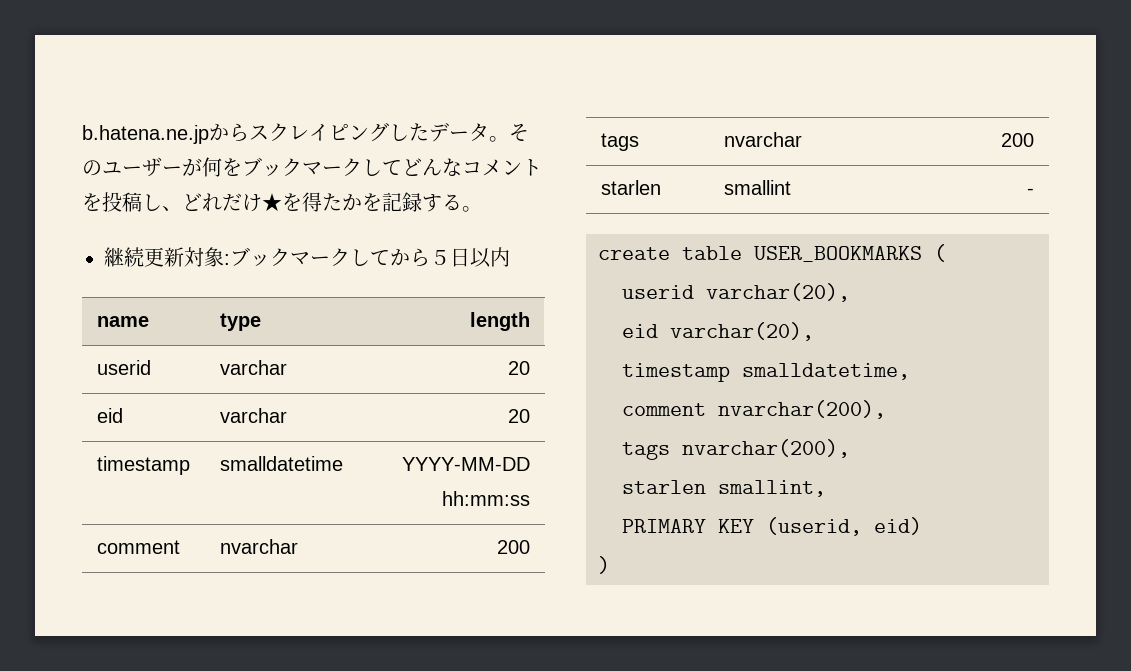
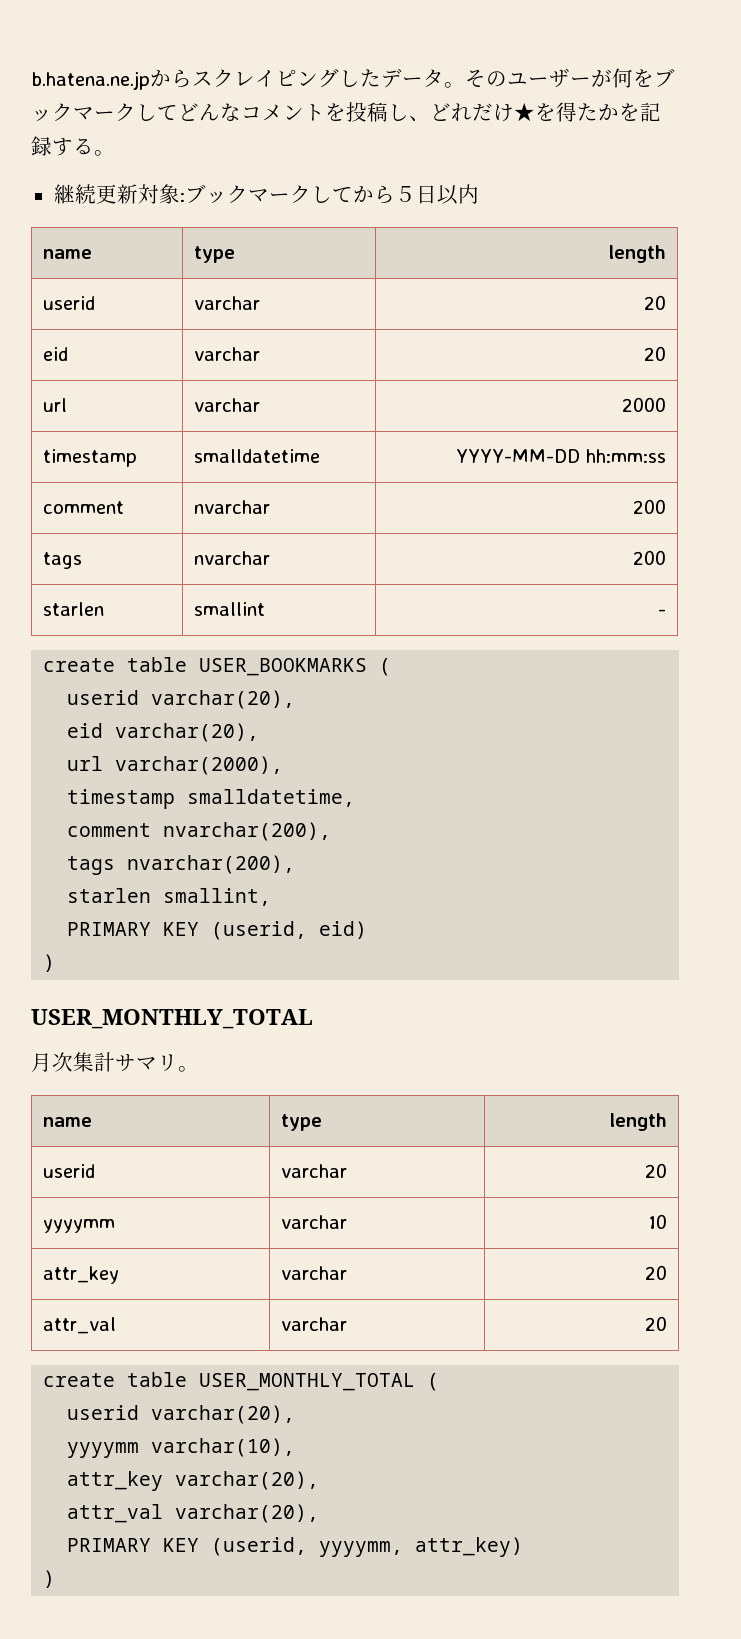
+ url | varchar | 2000
+ url varchar(2000),
  PRIMARY KEY (userid, eid)
+ )
+ USER_MONTHLY_TOTAL
+ 月次集計サマリ。
+ name | type | length
+ userid | varchar | 20
+ yyyymm | varchar | 10
+ attr_key | varchar | 20
+ attr_val | varchar | 20
+ create table USER_MONTHLY_TOTAL (
+ userid varchar(20),
+ yyyymm varchar(10),
+ attr_key varchar(20),
+ attr_val varchar(20),
+ PRIMARY KEY (userid, yyyymm, attr_key)

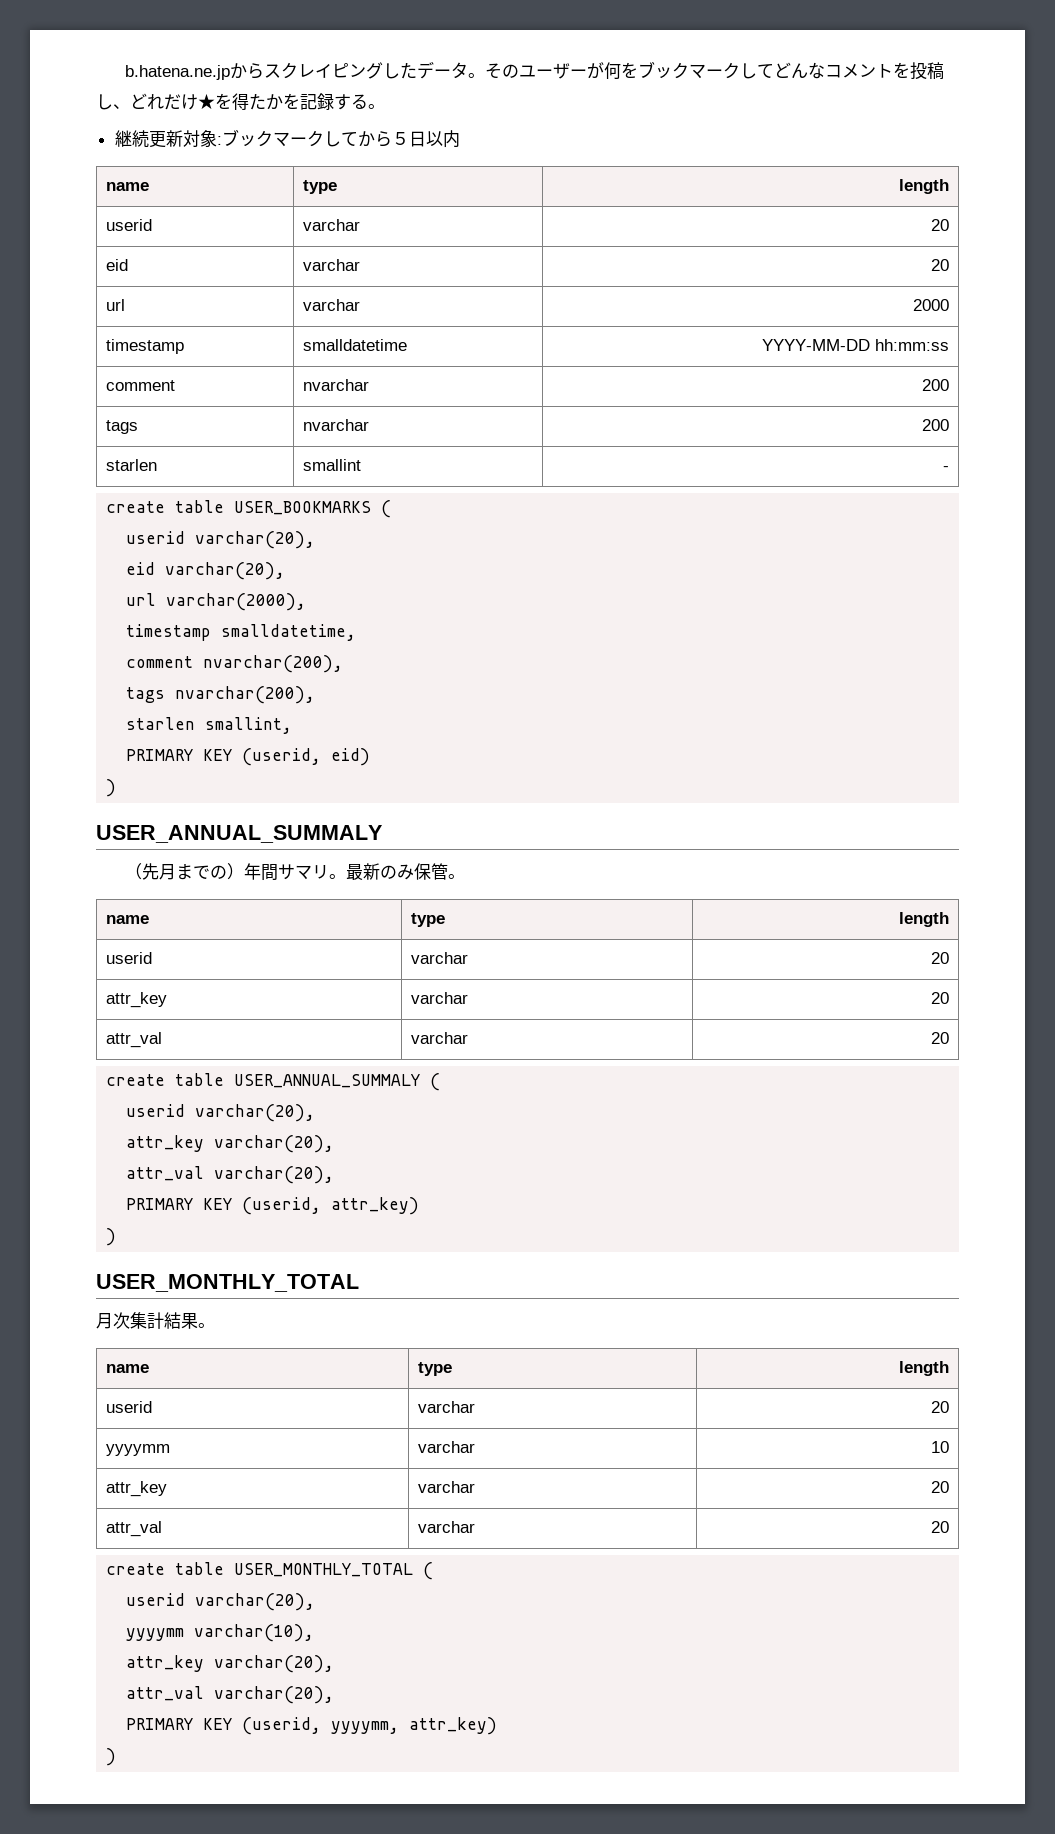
  PRIMARY KEY (userid, eid)
+ )
+ USER_ANNUAL_SUMMALY
+ （先月までの）年間サマリ。最新のみ保管。
+ name | type | length
+ userid | varchar | 20
+ attr_key | varchar | 20
+ attr_val | varchar | 20
+ create table USER_ANNUAL_SUMMALY (
+ userid varchar(20),
+ attr_key varchar(20),
+ attr_val varchar(20),
+ PRIMARY KEY (userid, attr_key)
- 月次集計サマリ。
+ 月次集計結果。

